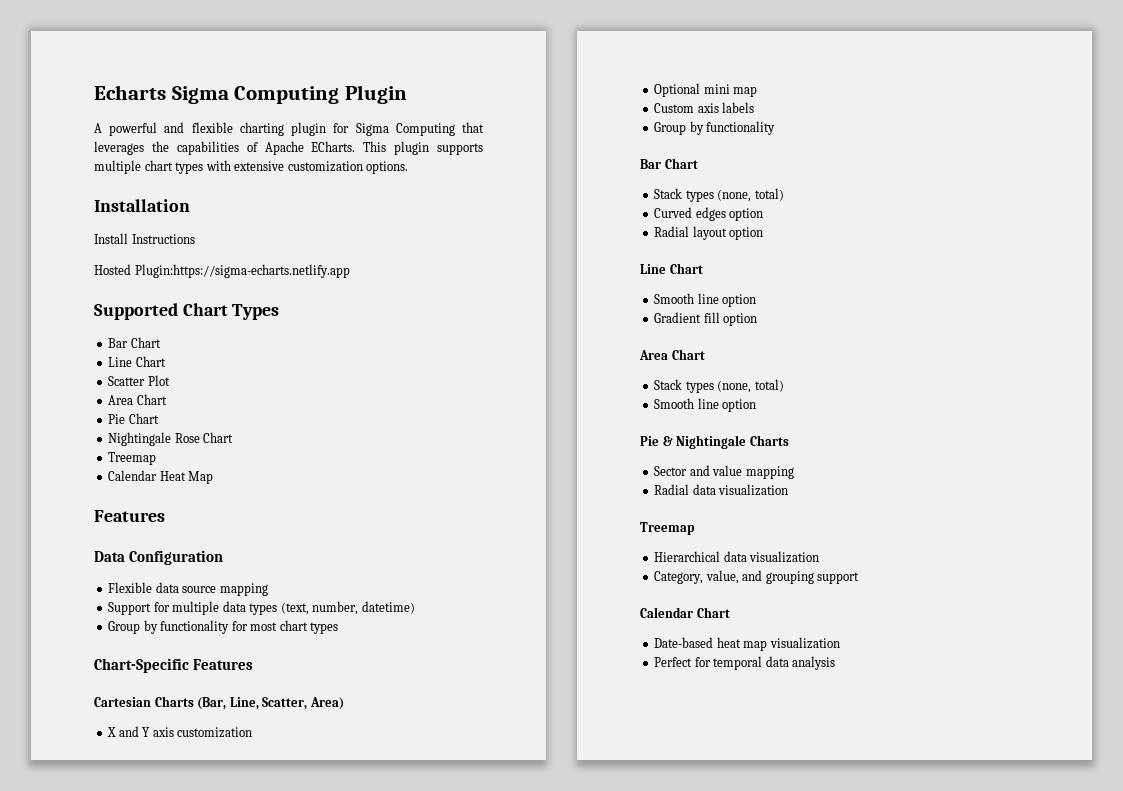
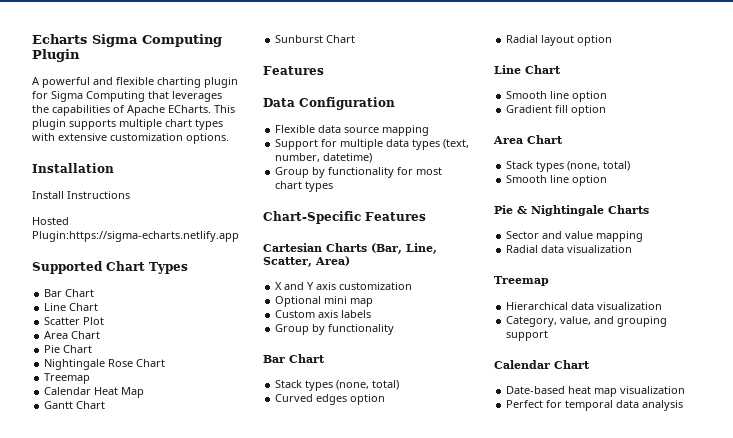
+ Gantt Chart
+ Sunburst Chart

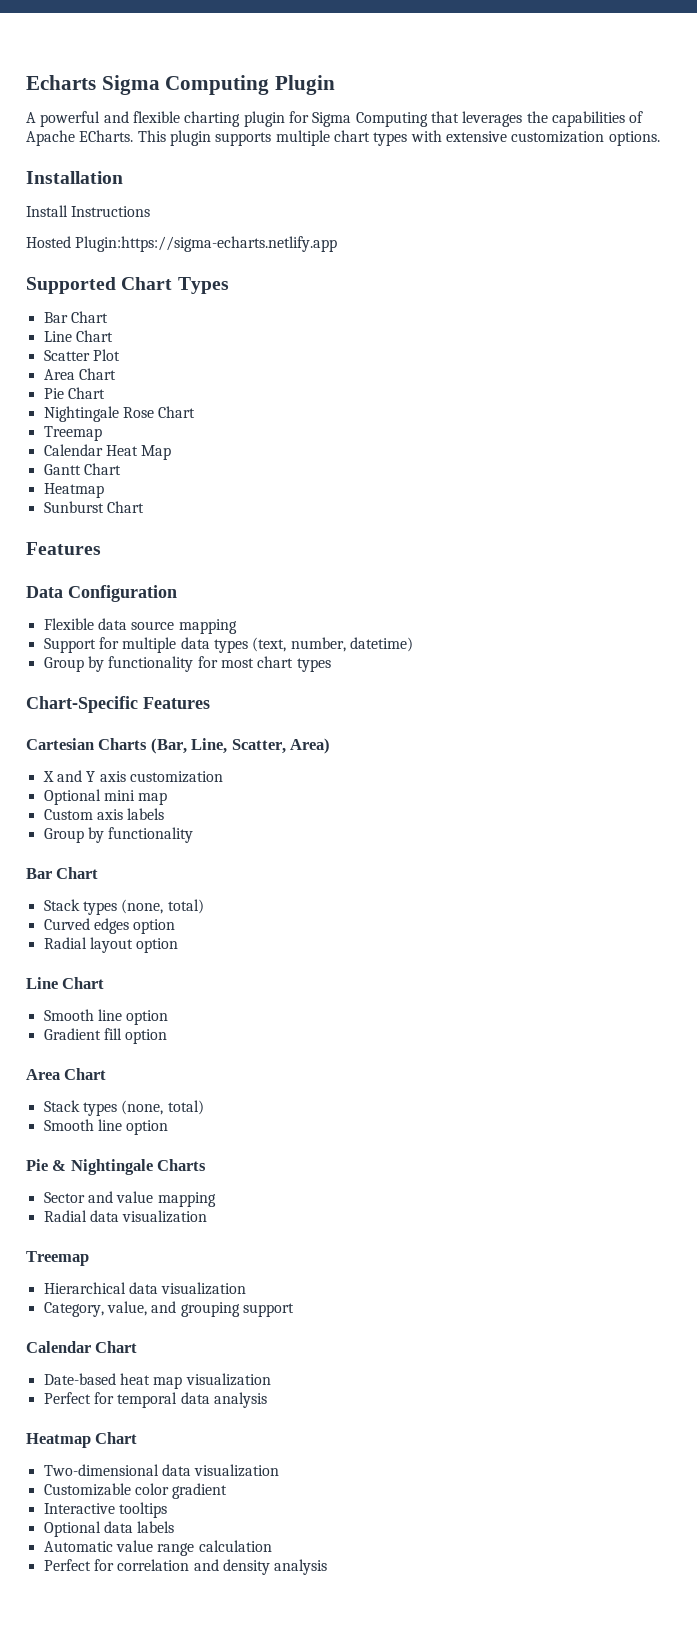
  Gantt Chart
+ Heatmap
+ Heatmap Chart
+ Two-dimensional data visualization
+ Customizable color gradient
+ Interactive tooltips
+ Optional data labels
+ Automatic value range calculation
+ Perfect for correlation and density analysis

